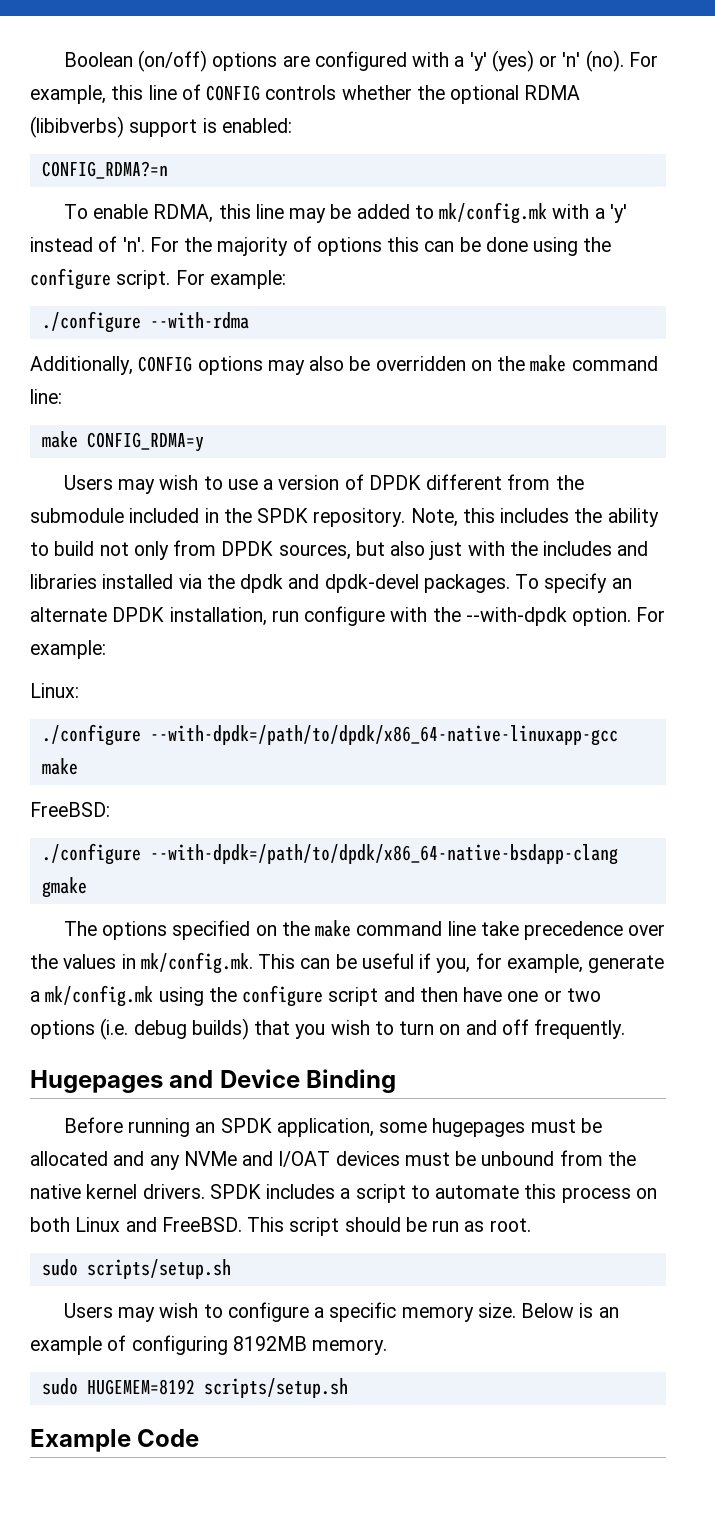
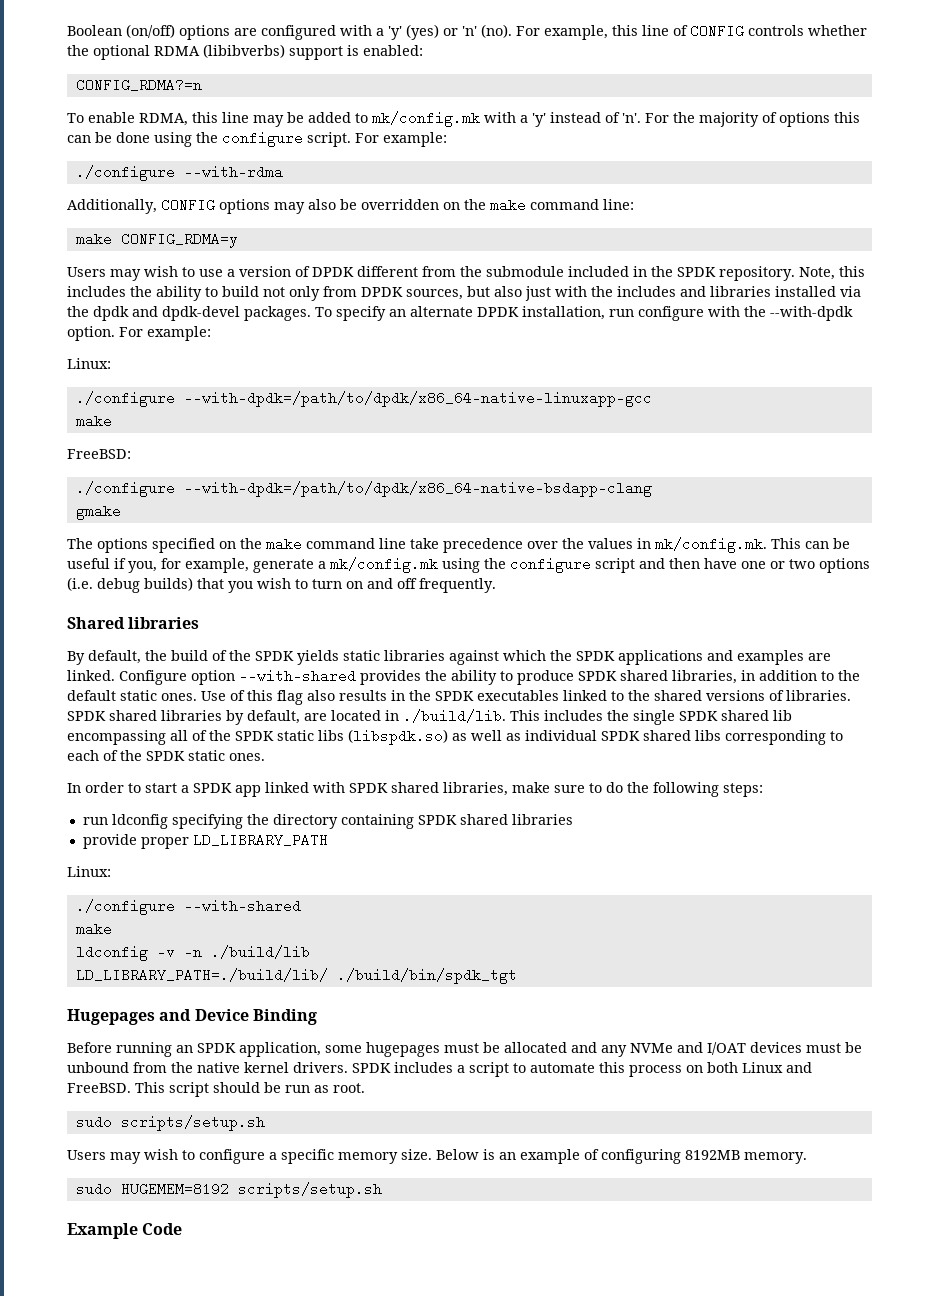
+ Shared libraries
+ By default, the build of the SPDK yields static libraries against which the SPDK applications and examples are linked. Configure option --with-shared provides the ability to produce SPDK shared libraries, in addition to the default static ones. Use of this flag also results in the SPDK executables linked to the shared versions of libraries. SPDK shared libraries by default, are located in ./build/lib. This includes the single SPDK shared lib encompassing all of the SPDK static libs (libspdk.so) as well as individual SPDK shared libs corresponding to each of the SPDK static ones.
+ In order to start a SPDK app linked with SPDK shared libraries, make sure to do the following steps:
+ run ldconfig specifying the directory containing SPDK shared libraries
+ provide proper LD_LIBRARY_PATH
+ Linux:
+ ./configure --with-shared
+ make
+ ldconfig -v -n ./build/lib
+ LD_LIBRARY_PATH=./build/lib/ ./build/bin/spdk_tgt

